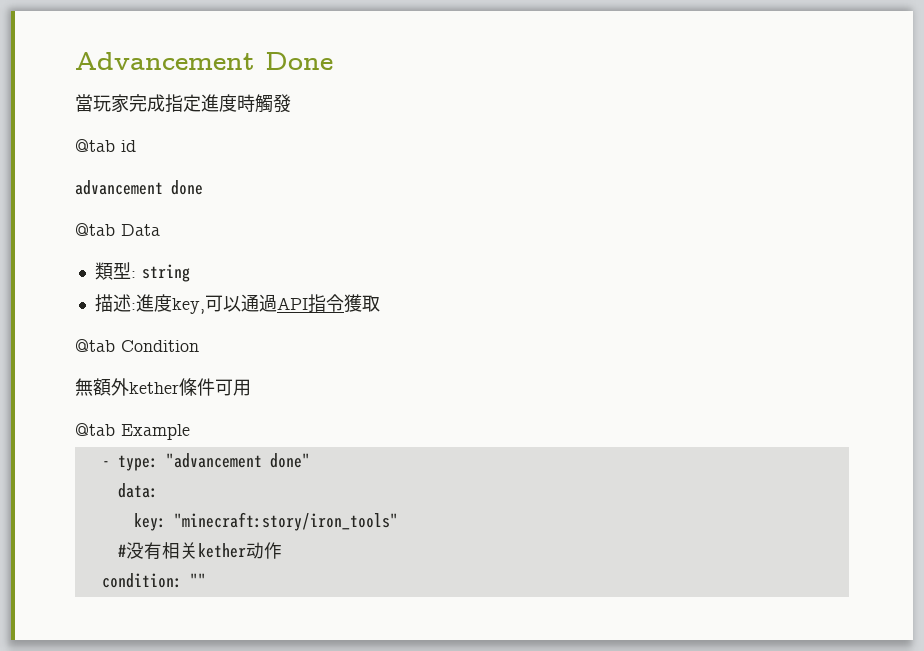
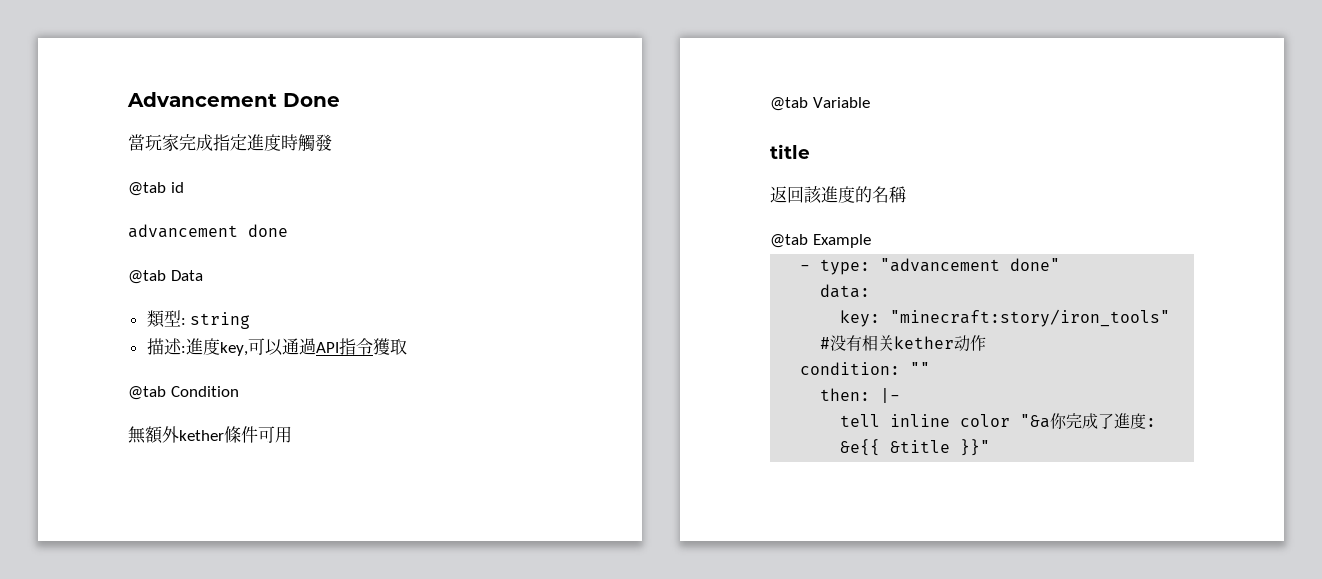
+ @tab Variable
+ title
+ 返回該進度的名稱
+ then: |-
+ tell inline color "&a你完成了進度: &e{{ &title }}"

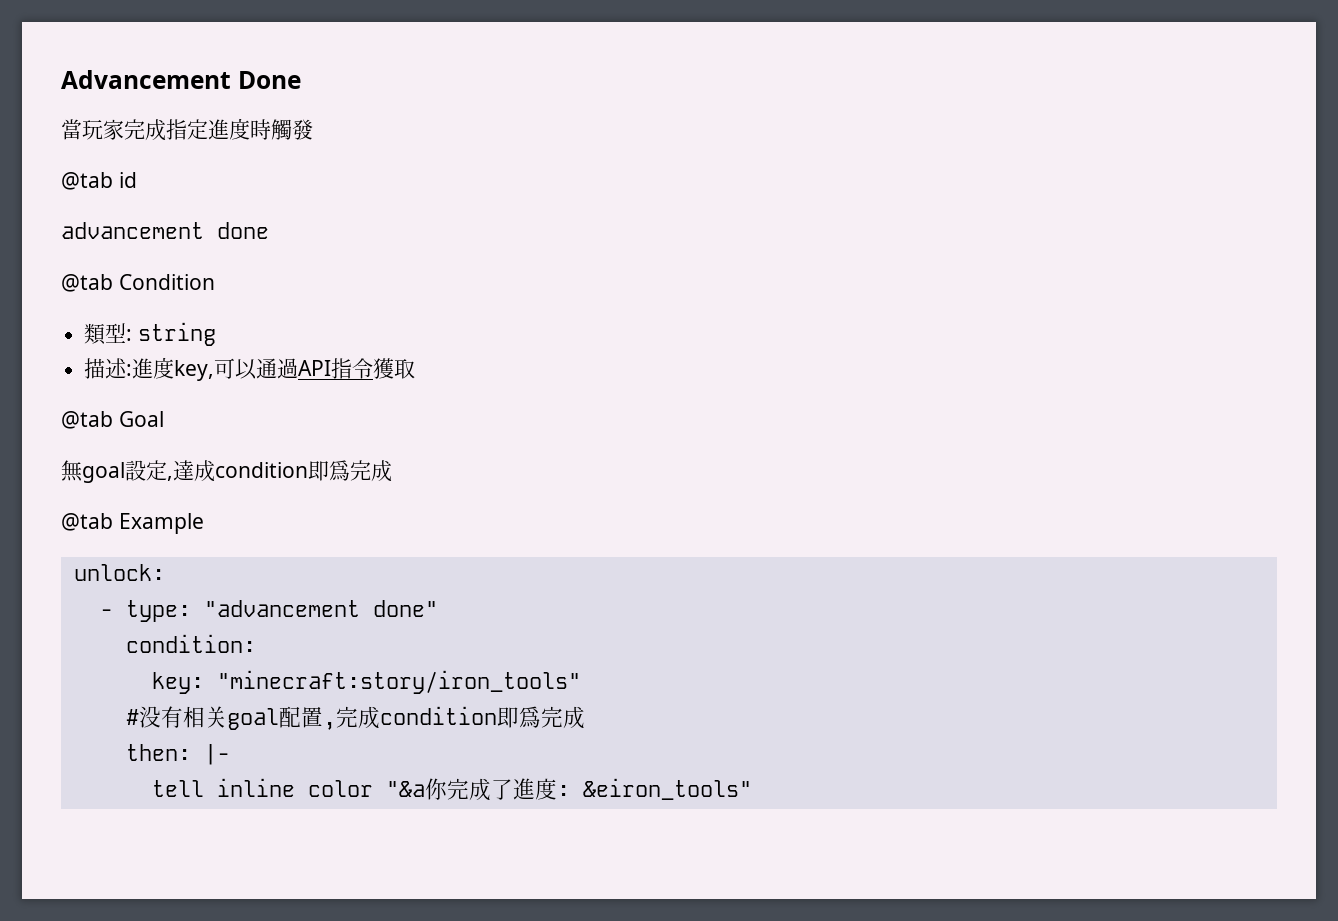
- @tab Data
+ @tab Condition
- @tab Condition
+ @tab Goal
- 無額外kether條件可用
- @tab Variable
- title
- 返回該進度的名稱
+ 無goal設定,達成condition即爲完成
+ unlock:
- data:
+ condition:
- #没有相关kether动作
- condition: ""
+ #没有相关goal配置,完成condition即爲完成
- tell inline color "&a你完成了進度: &e{{ &title }}"
+ tell inline color "&a你完成了進度: &eiron_tools"

